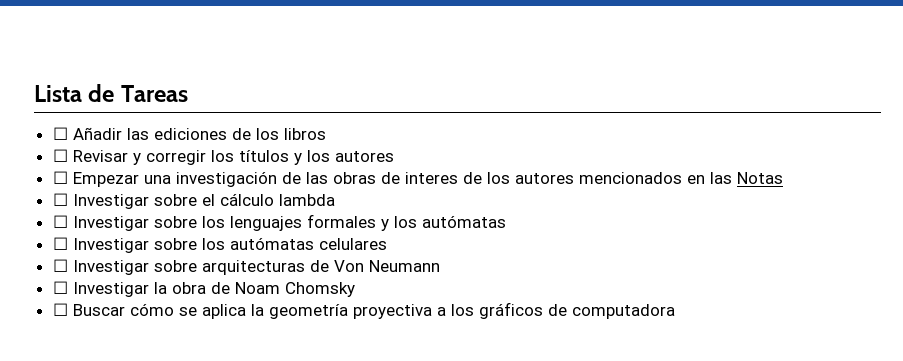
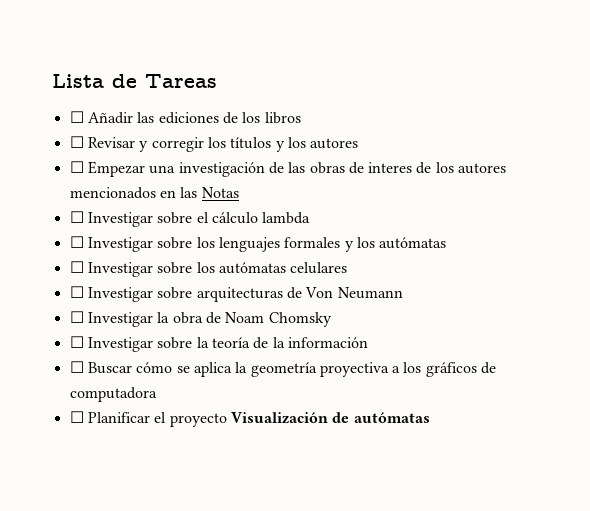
+ ☐ Investigar sobre la teoría de la información
+ ☐ Planificar el proyecto Visualización de autómatas

